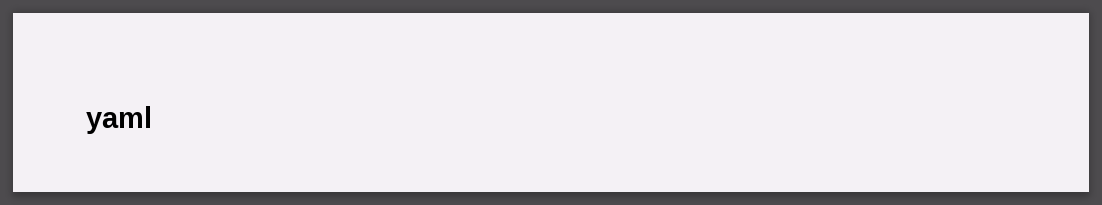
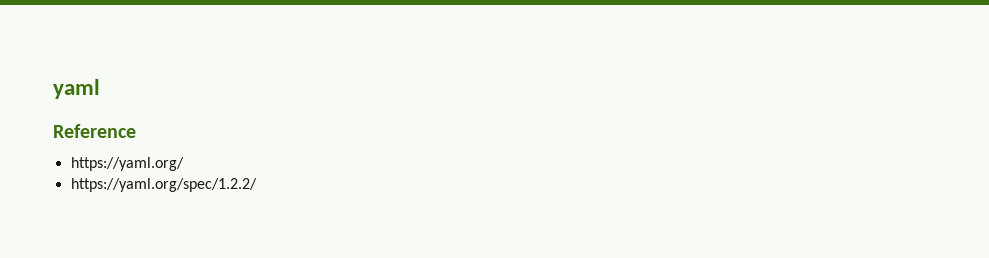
+ Reference
+ https://yaml.org/
+ https://yaml.org/spec/1.2.2/

